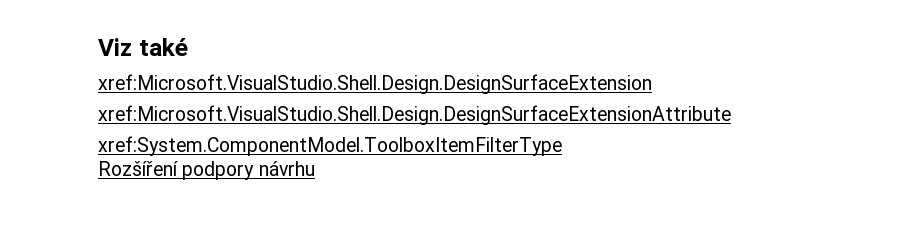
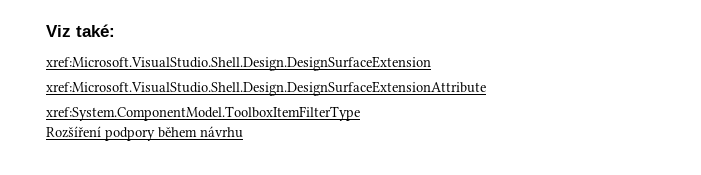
- Viz také
+ Viz také:
- Rozšíření podpory návrhu
+ Rozšíření podpory během návrhu

